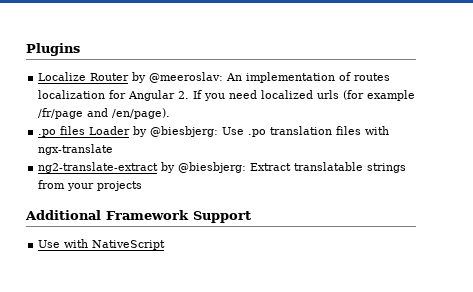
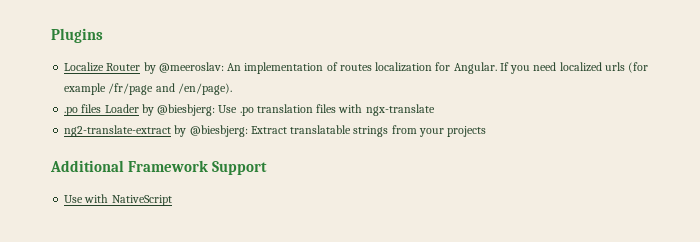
- Localize Router by @meeroslav: An implementation of routes localization for Angular 2. If you need localized urls (for example /fr/page and /en/page).
+ Localize Router by @meeroslav: An implementation of routes localization for Angular. If you need localized urls (for example /fr/page and /en/page).

